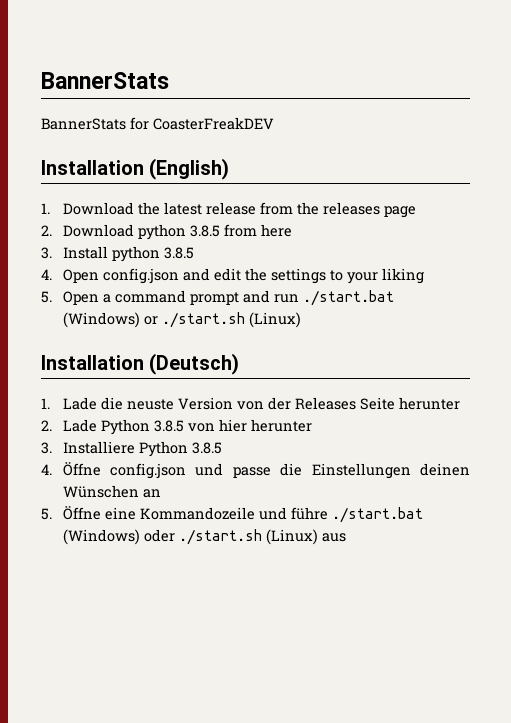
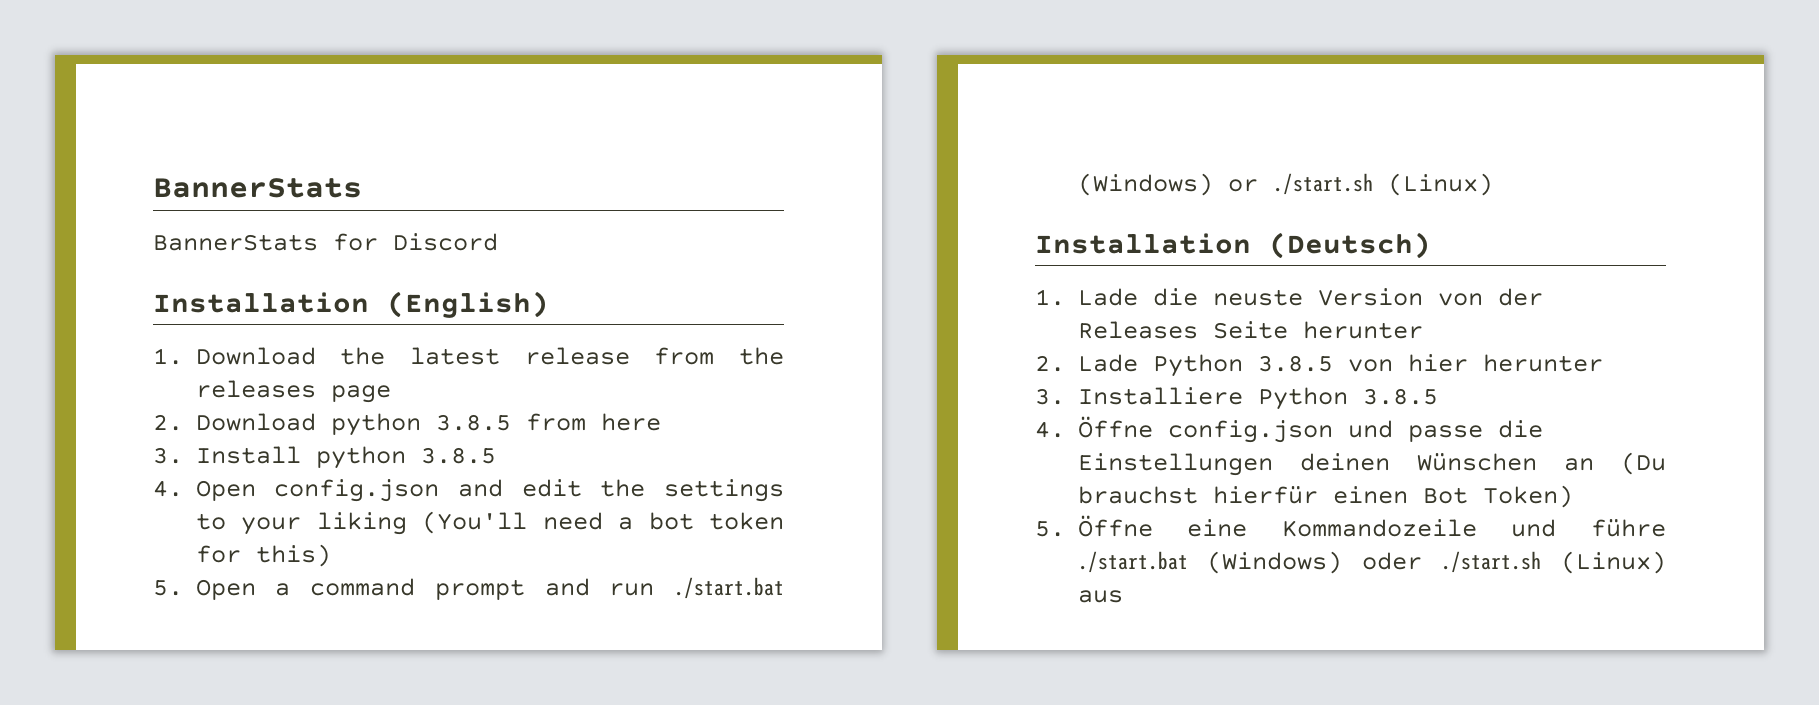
- BannerStats for CoasterFreakDEV
+ BannerStats for Discord
- 4. Open config.json and edit the settings to your liking
+ 4. Open config.json and edit the settings to your liking (You'll need a bot token for this)
- 4. Öffne config.json und passe die Einstellungen deinen Wünschen an
+ 4. Öffne config.json und passe die Einstellungen deinen Wünschen an (Du brauchst hierfür einen Bot Token)

